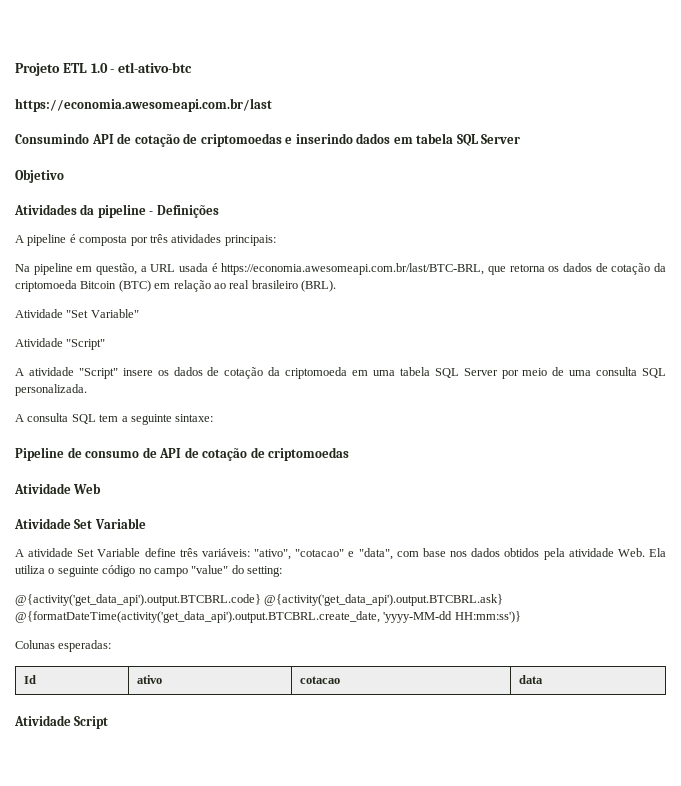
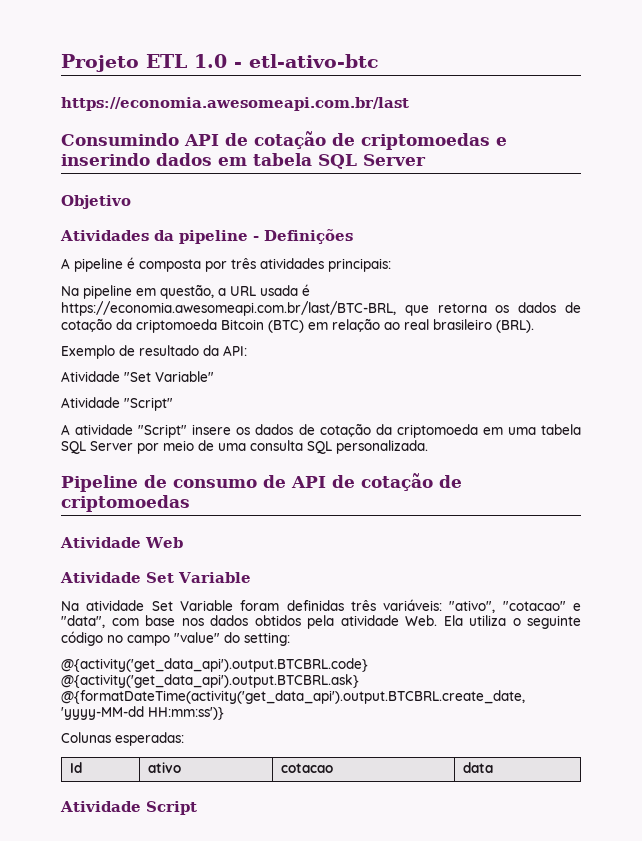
+ Exemplo de resultado da API:
- A consulta SQL tem a seguinte sintaxe:
- A atividade Set Variable define três variáveis: "ativo", "cotacao" e "data", com base nos dados obtidos pela atividade Web. Ela utiliza o seguinte código no campo "value" do setting:
+ Na atividade Set Variable foram definidas três variáveis: "ativo", "cotacao" e "data", com base nos dados obtidos pela atividade Web. Ela utiliza o seguinte código no campo "value" do setting:

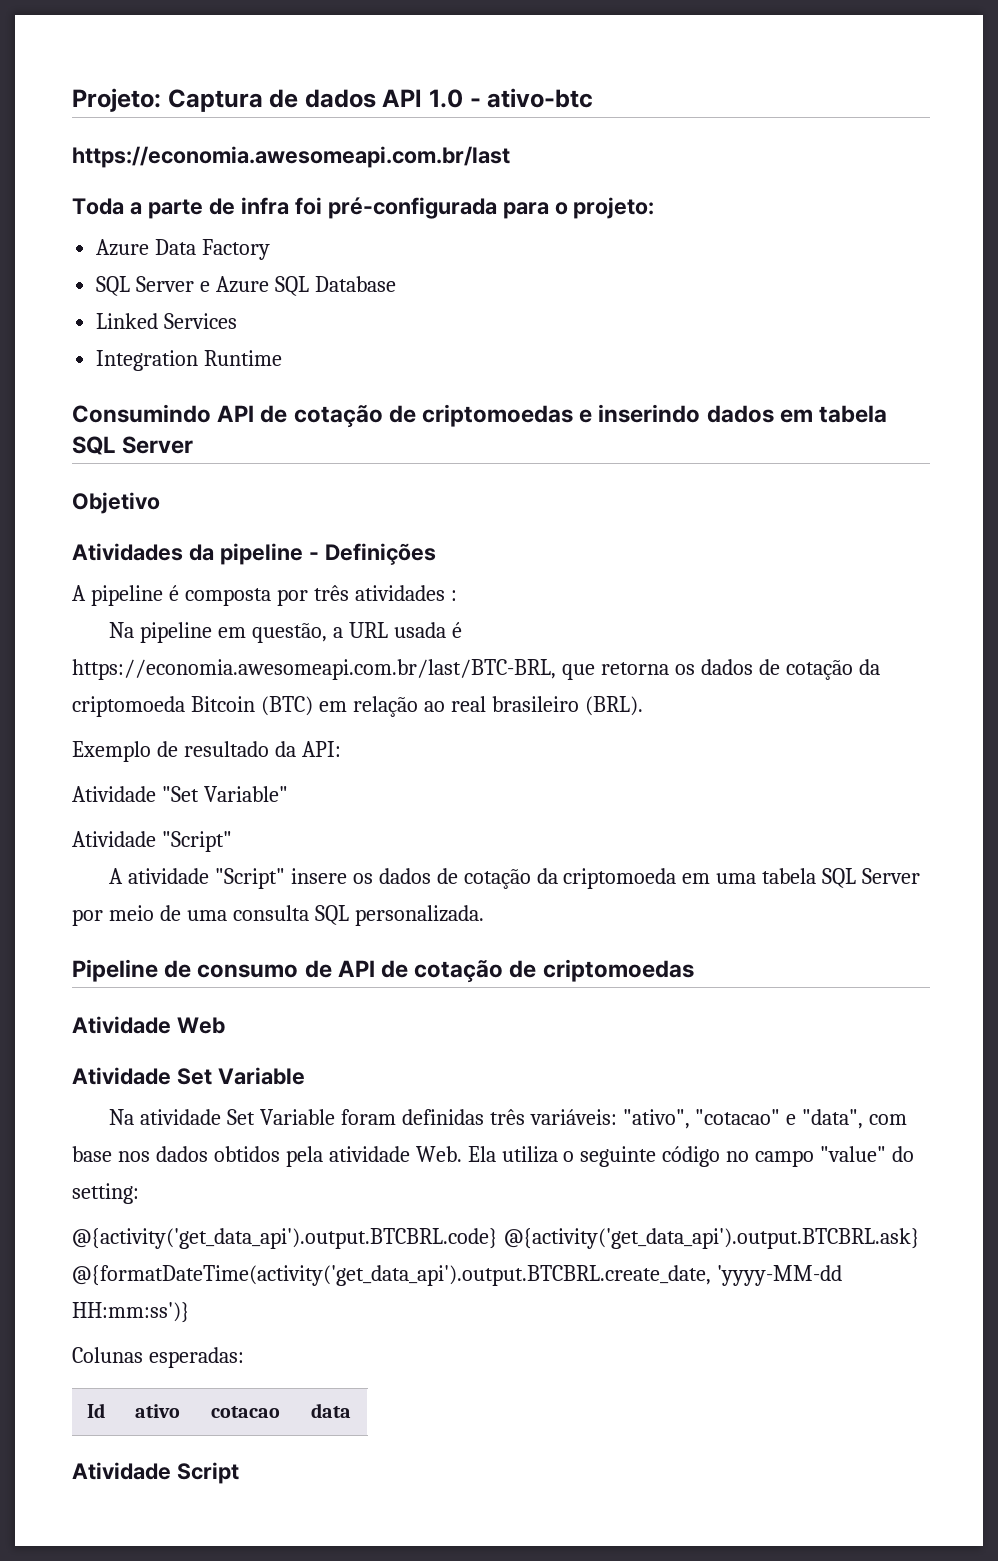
- Projeto ETL 1.0 - etl-ativo-btc
+ Projeto: Captura de dados API 1.0 - ativo-btc
+ Toda a parte de infra foi pré-configurada para o projeto:
+ Azure Data Factory
+ SQL Server e Azure SQL Database
+ Linked Services
+ Integration Runtime
- A pipeline é composta por três atividades principais:
+ A pipeline é composta por três atividades :

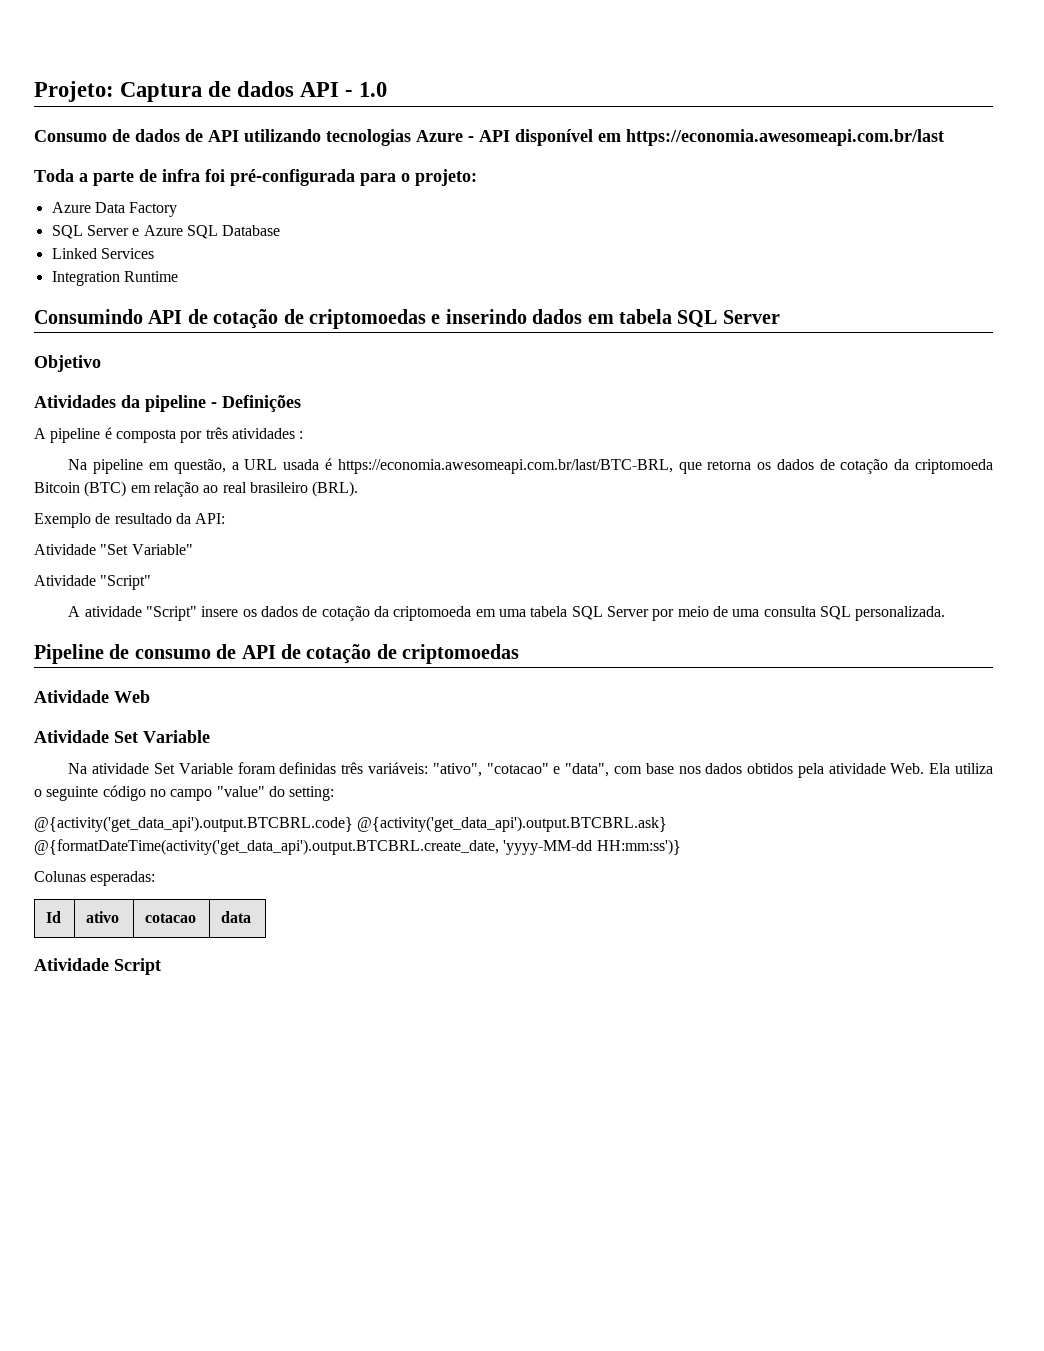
- Projeto: Captura de dados API 1.0 - ativo-btc
- https://economia.awesomeapi.com.br/last
+ Projeto: Captura de dados API - 1.0
+ Consumo de dados de API utilizando tecnologias Azure - API disponível em https://economia.awesomeapi.com.br/last

